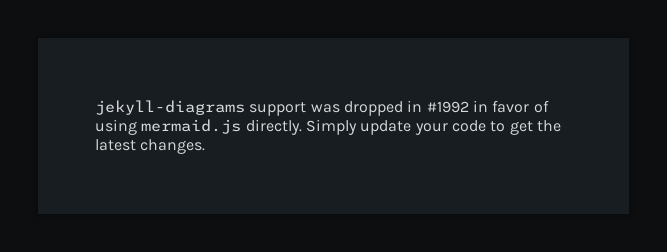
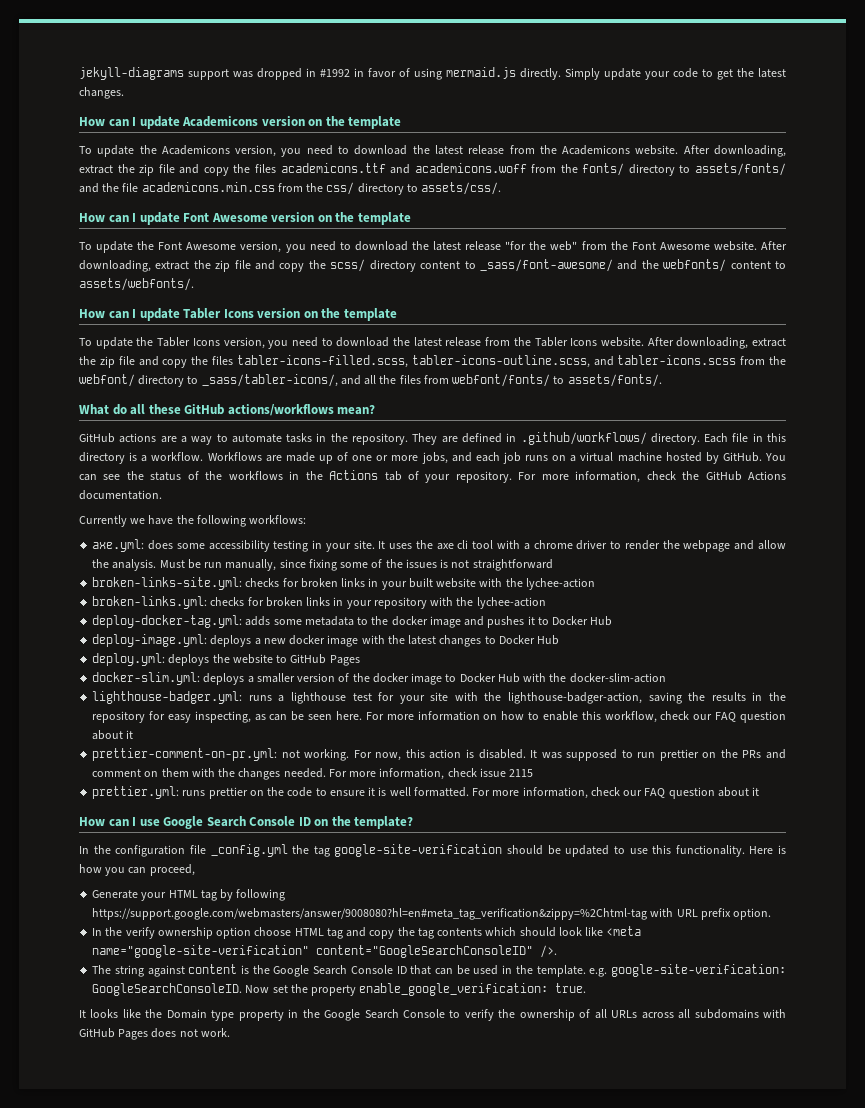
+ How can I update Academicons version on the template
+ To update the Academicons version, you need to download the latest release from the Academicons website. After downloading, extract the zip file and copy the files academicons.ttf and academicons.woff from the fonts/ directory to assets/fonts/ and the file academicons.min.css from the css/ directory to assets/css/.
+ How can I update Font Awesome version on the template
+ To update the Font Awesome version, you need to download the latest release "for the web" from the Font Awesome website. After downloading, extract the zip file and copy the scss/ directory content to _sass/font-awesome/ and the webfonts/ content to assets/webfonts/.
+ How can I update Tabler Icons version on the template
+ To update the Tabler Icons version, you need to download the latest release from the Tabler Icons website. After downloading, extract the zip file and copy the files tabler-icons-filled.scss, tabler-icons-outline.scss, and tabler-icons.scss from the webfont/ directory to _sass/tabler-icons/, and all the files from webfont/fonts/ to assets/fonts/.
+ What do all these GitHub actions/workflows mean?
+ GitHub actions are a way to automate tasks in the repository. They are defined in .github/workflows/ directory. Each file in this directory is a workflow. Workflows are made up of one or more jobs, and each job runs on a virtual machine hosted by GitHub. You can see the status of the workflows in the Actions tab of your repository. For more information, check the GitHub Actions documentation.
+ Currently we have the following workflows:
+ axe.yml: does some accessibility testing in your site. It uses the axe cli tool with a chrome driver to render the webpage and allow the analysis. Must be run manually, since fixing some of the issues is not straightforward
+ broken-links-site.yml: checks for broken links in your built website with the lychee-action
+ broken-links.yml: checks for broken links in your repository with the lychee-action
+ deploy-docker-tag.yml: adds some metadata to the docker image and pushes it to Docker Hub
+ deploy-image.yml: deploys a new docker image with the latest changes to Docker Hub
+ deploy.yml: deploys the website to GitHub Pages
+ docker-slim.yml: deploys a smaller version of the docker image to Docker Hub with the docker-slim-action
+ lighthouse-badger.yml: runs a lighthouse test for your site with the lighthouse-badger-action, saving the results in the repository for easy inspecting, as can be seen here. For more information on how to enable this workflow, check our FAQ question about it
+ prettier-comment-on-pr.yml: not working. For now, this action is disabled. It was supposed to run prettier on the PRs and comment on them with the changes needed. For more information, check issue 2115
+ prettier.yml: runs prettier on the code to ensure it is well formatted. For more information, check our FAQ question about it
+ How can I use Google Search Console ID on the template?
+ In the configuration file _config.yml the tag google-site-verification should be updated to use this functionality. Here is how you can proceed,
+ Generate your HTML tag by following https://support.google.com/webmasters/answer/9008080?hl=en#meta_tag_verification&zippy=%2Chtml-tag with URL prefix option.
+ In the verify ownership option choose HTML tag and copy the tag contents which should look like <meta name="google-site-verification" content="GoogleSearchConsoleID" />.
+ The string against content is the Google Search Console ID that can be used in the template. e.g. google-site-verification: GoogleSearchConsoleID. Now set the property enable_google_verification: true.
+ It looks like the Domain type property in the Google Search Console to verify the ownership of all URLs across all subdomains with GitHub Pages does not work.

